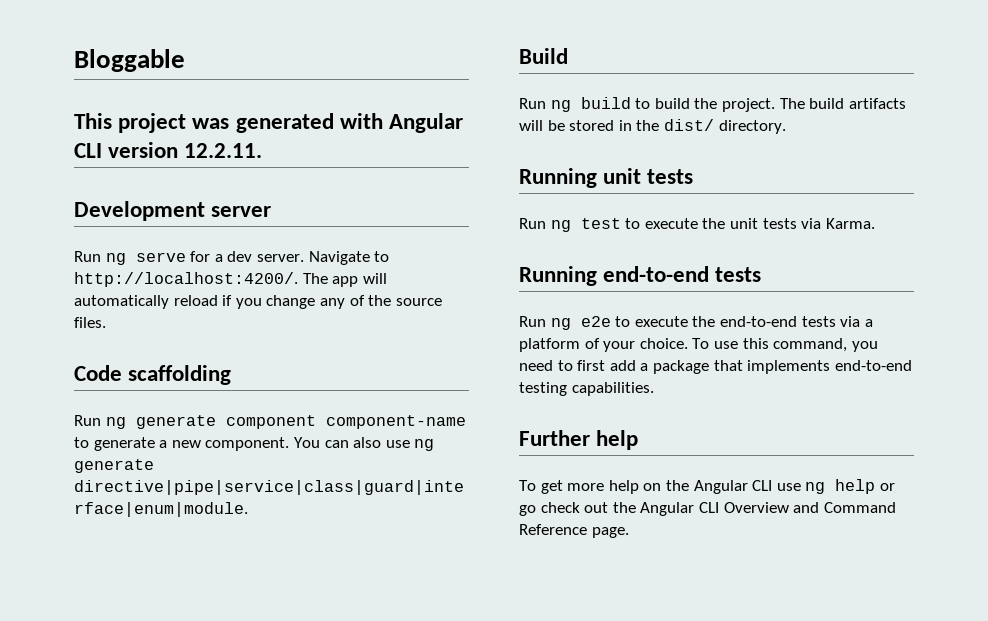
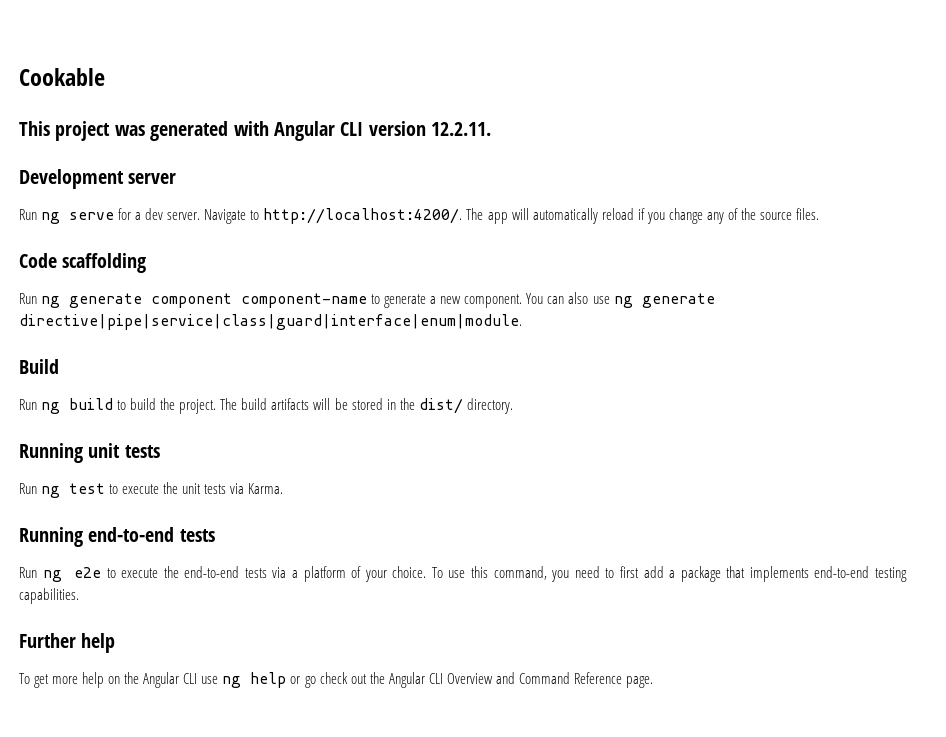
- Bloggable
+ Cookable

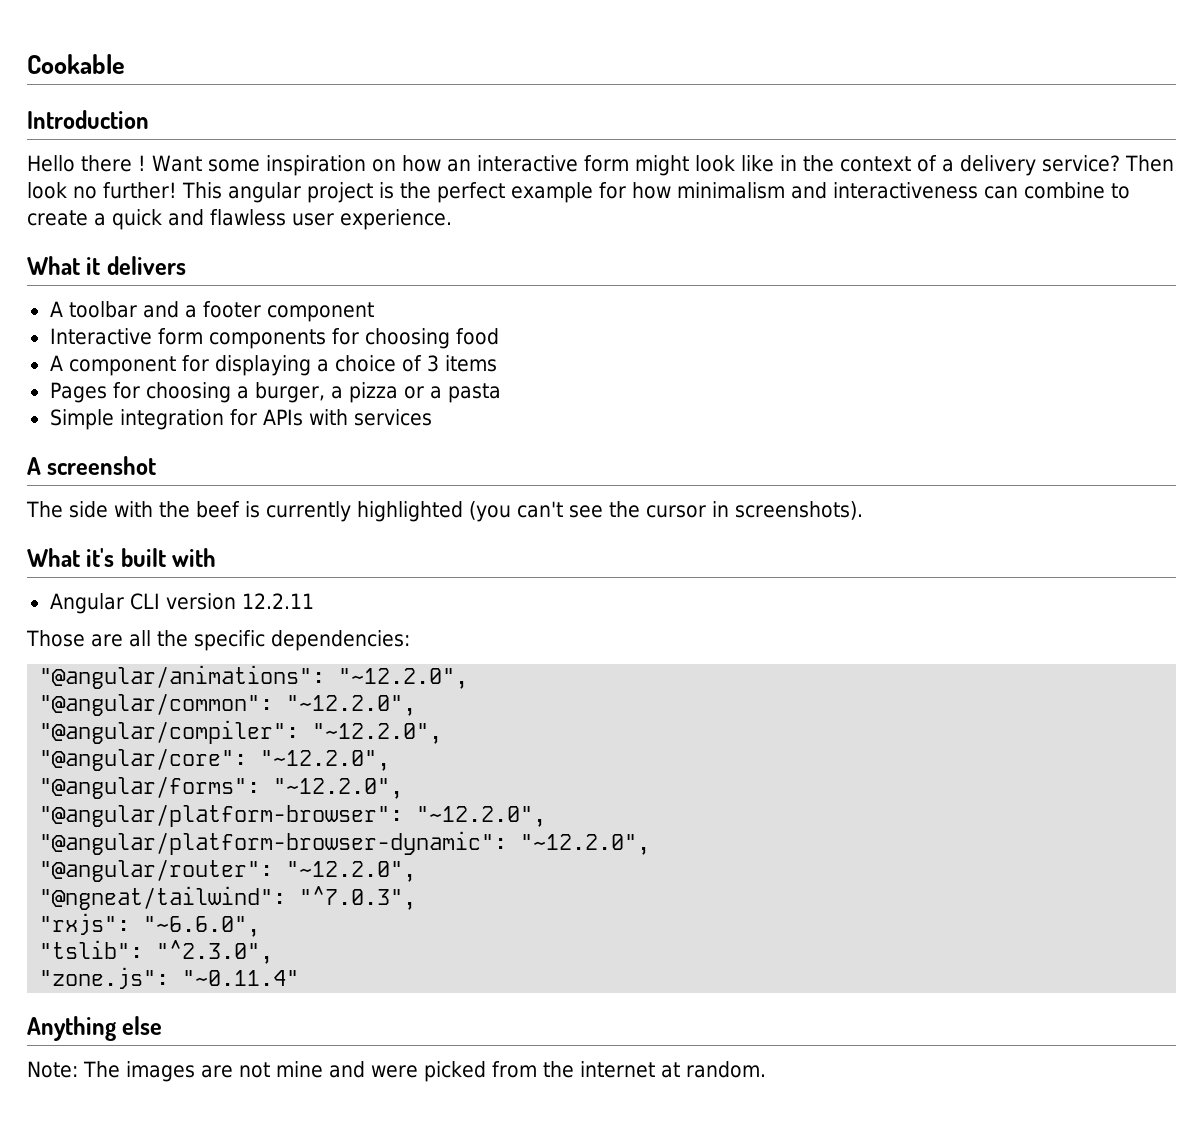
- This project was generated with Angular CLI version 12.2.11.
- Development server
- Run ng serve for a dev server. Navigate to http://localhost:4200/. The app will automatically reload if you change any of the source files.
- Code scaffolding
- Run ng generate component component-name to generate a new component. You can also use ng generate directive|pipe|service|class|guard|interface|enum|module.
- Build
- Run ng build to build the project. The build artifacts will be stored in the dist/ directory.
- Running unit tests
- Run ng test to execute the unit tests via Karma.
- Running end-to-end tests
- Run ng e2e to execute the end-to-end tests via a platform of your choice. To use this command, you need to first add a package that implements end-to-end testing capabilities.
- Further help
- To get more help on the Angular CLI use ng help or go check out the Angular CLI Overview and Command Reference page.
+ Introduction
+ Hello there ! Want some inspiration on how an interactive form might look like in the context of a delivery service? Then look no further! This angular project is the perfect example for how minimalism and interactiveness can combine to create a quick and flawless user experience.
+ What it delivers
+ A toolbar and a footer component
+ Interactive form components for choosing food
+ A component for displaying a choice of 3 items
+ Pages for choosing a burger, a pizza or a pasta
+ Simple integration for APIs with services
+ A screenshot
+ The side with the beef is currently highlighted (you can't see the cursor in screenshots).
+ What it's built with
+ Angular CLI version 12.2.11
+ Those are all the specific dependencies:
+ "@angular/animations": "~12.2.0",
+ "@angular/common": "~12.2.0",
+ "@angular/compiler": "~12.2.0",
+ "@angular/core": "~12.2.0",
+ "@angular/forms": "~12.2.0",
+ "@angular/platform-browser": "~12.2.0",
+ "@angular/platform-browser-dynamic": "~12.2.0",
+ "@angular/router": "~12.2.0",
+ "@ngneat/tailwind": "^7.0.3",
+ "rxjs": "~6.6.0",
+ "tslib": "^2.3.0",
+ "zone.js": "~0.11.4"
+ Anything else
+ Note: The images are not mine and were picked from the internet at random.

